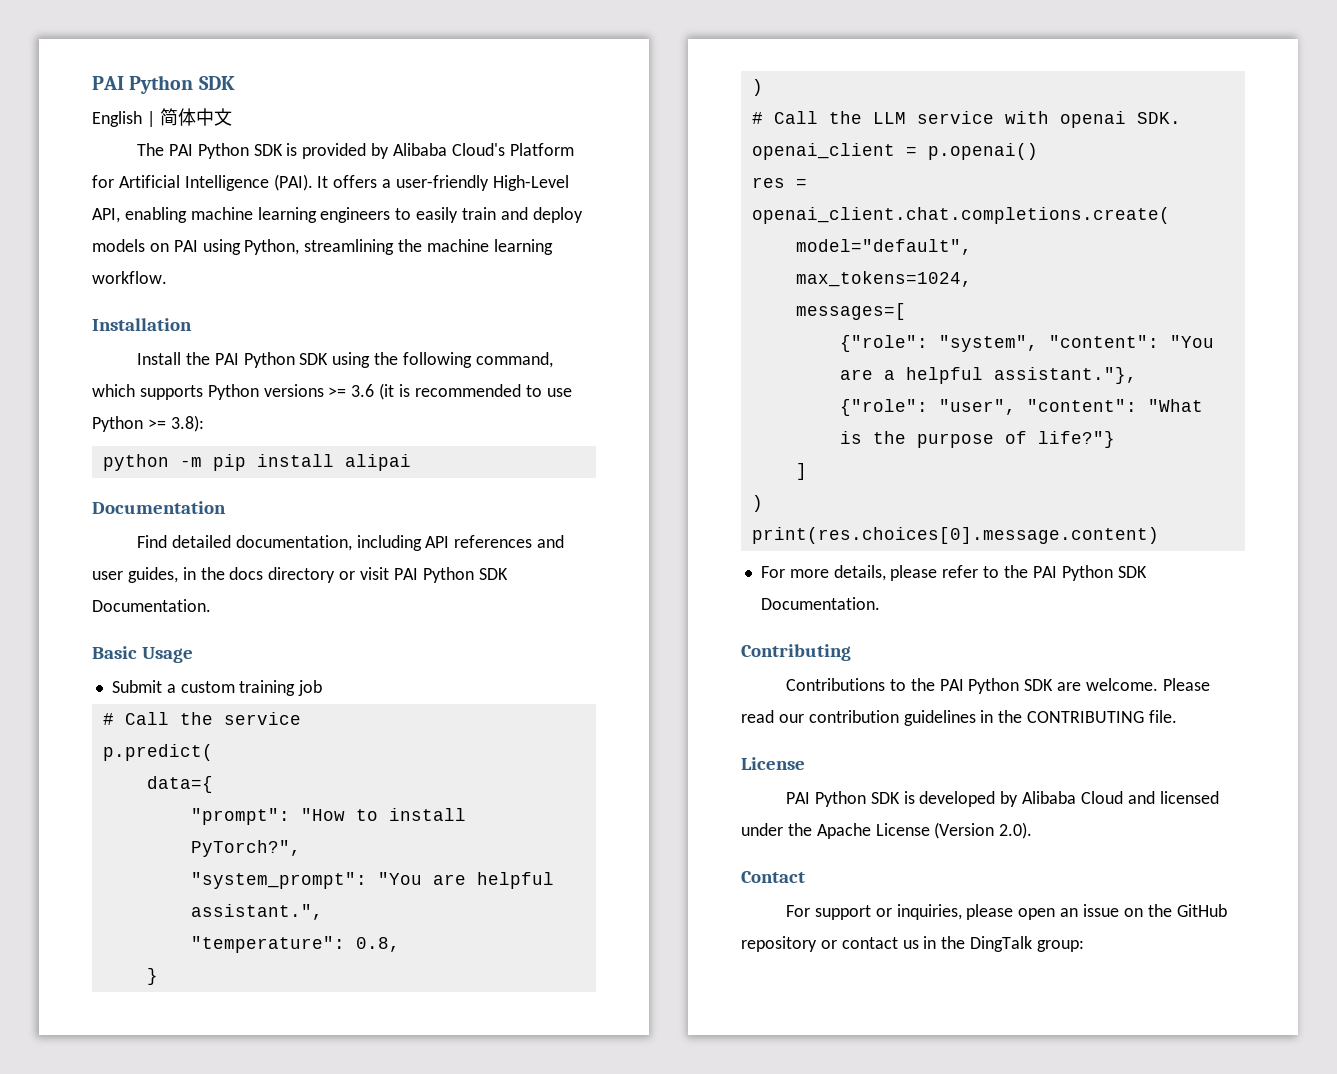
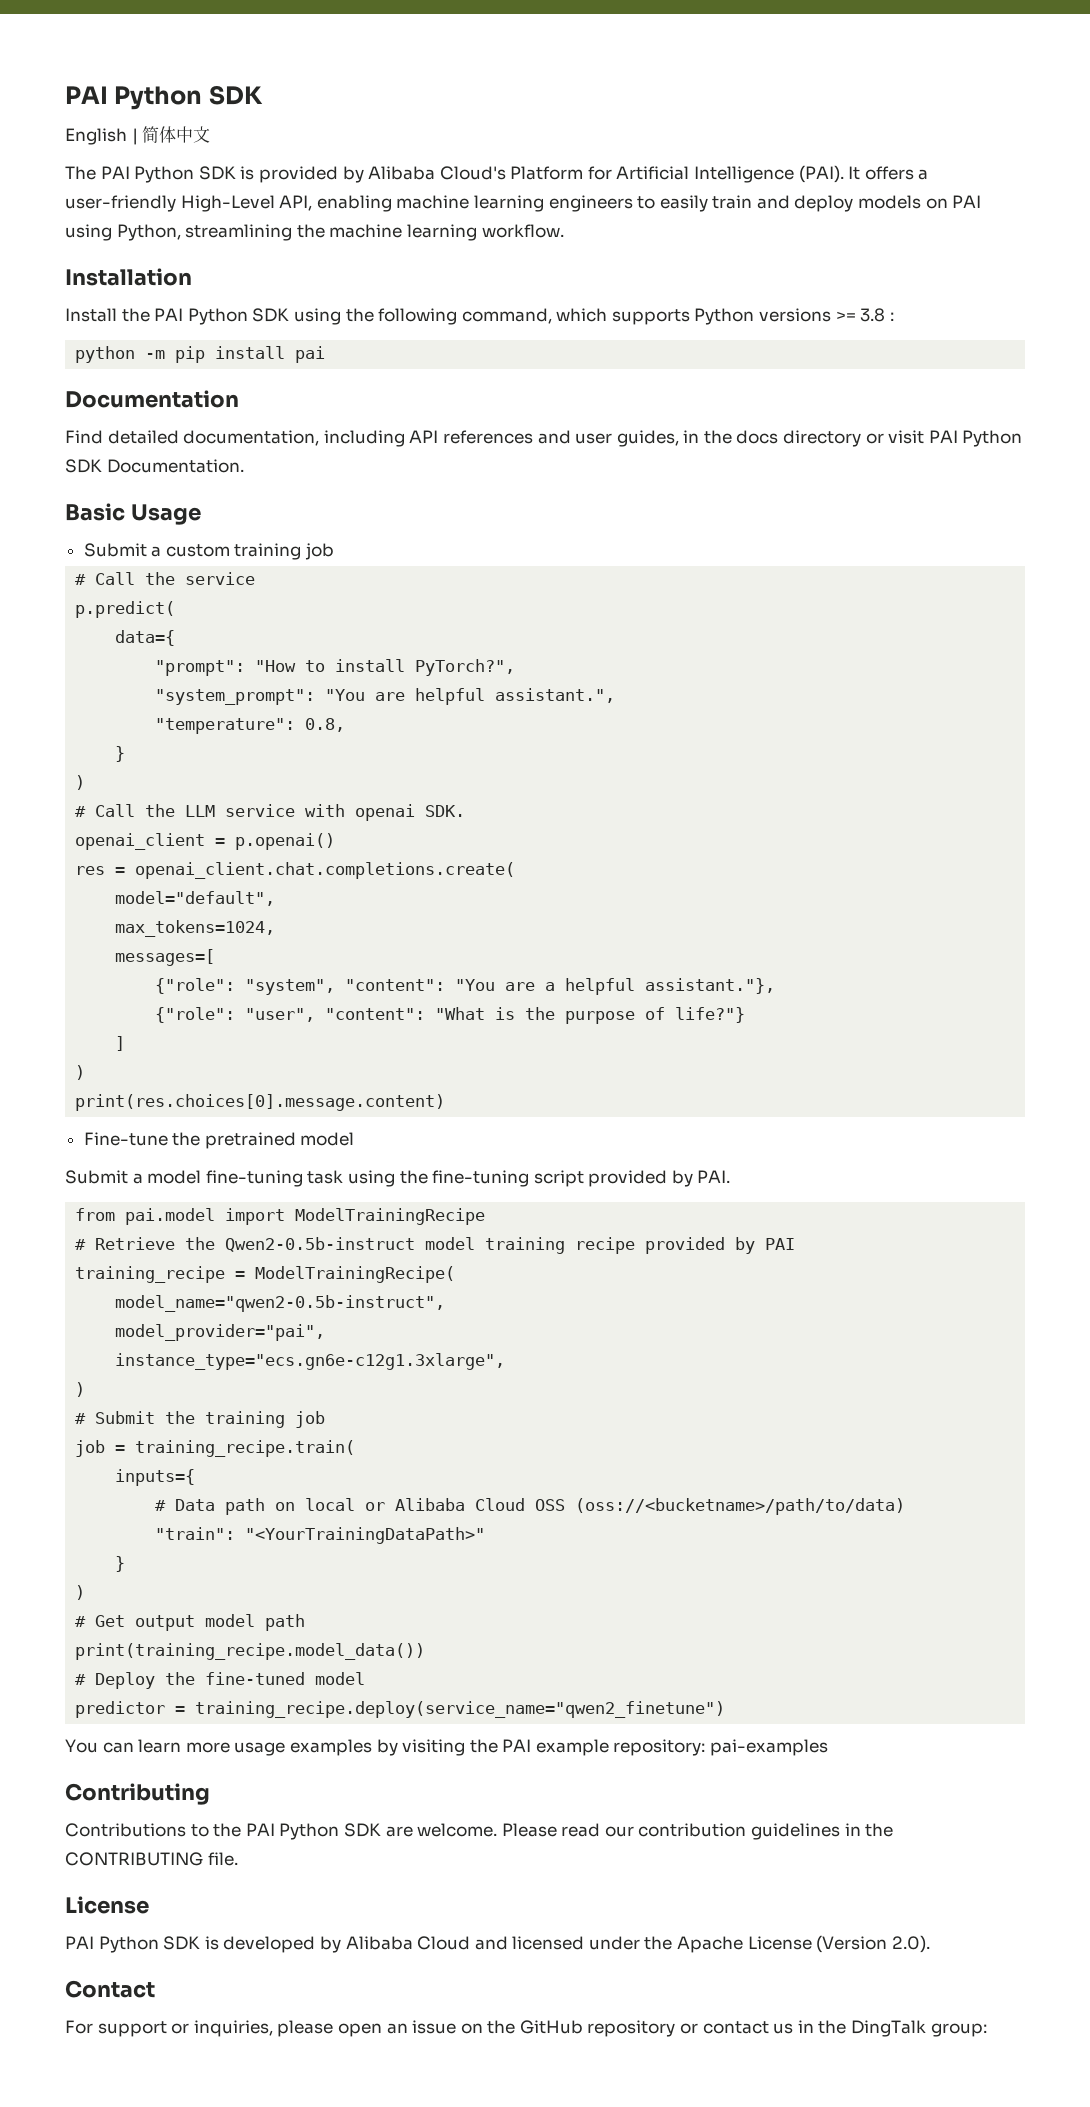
- Install the PAI Python SDK using the following command, which supports Python versions >= 3.6 (it is recommended to use Python >= 3.8):
+ Install the PAI Python SDK using the following command, which supports Python versions >= 3.8 :
- python -m pip install alipai
+ python -m pip install pai
- For more details, please refer to the PAI Python SDK Documentation.
+ Fine-tune the pretrained model
+ Submit a model fine-tuning task using the fine-tuning script provided by PAI.
+ from pai.model import ModelTrainingRecipe
+ # Retrieve the Qwen2-0.5b-instruct model training recipe provided by PAI
+ training_recipe = ModelTrainingRecipe(
+ model_name="qwen2-0.5b-instruct",
+ model_provider="pai",
+ instance_type="ecs.gn6e-c12g1.3xlarge",
+ )
+ # Submit the training job
+ job = training_recipe.train(
+ inputs={
+ # Data path on local or Alibaba Cloud OSS (oss://<bucketname>/path/to/data)
+ "train": "<YourTrainingDataPath>"
+ }
+ )
+ # Get output model path
+ print(training_recipe.model_data())
+ # Deploy the fine-tuned model
+ predictor = training_recipe.deploy(service_name="qwen2_finetune")
+ You can learn more usage examples by visiting the PAI example repository: pai-examples

